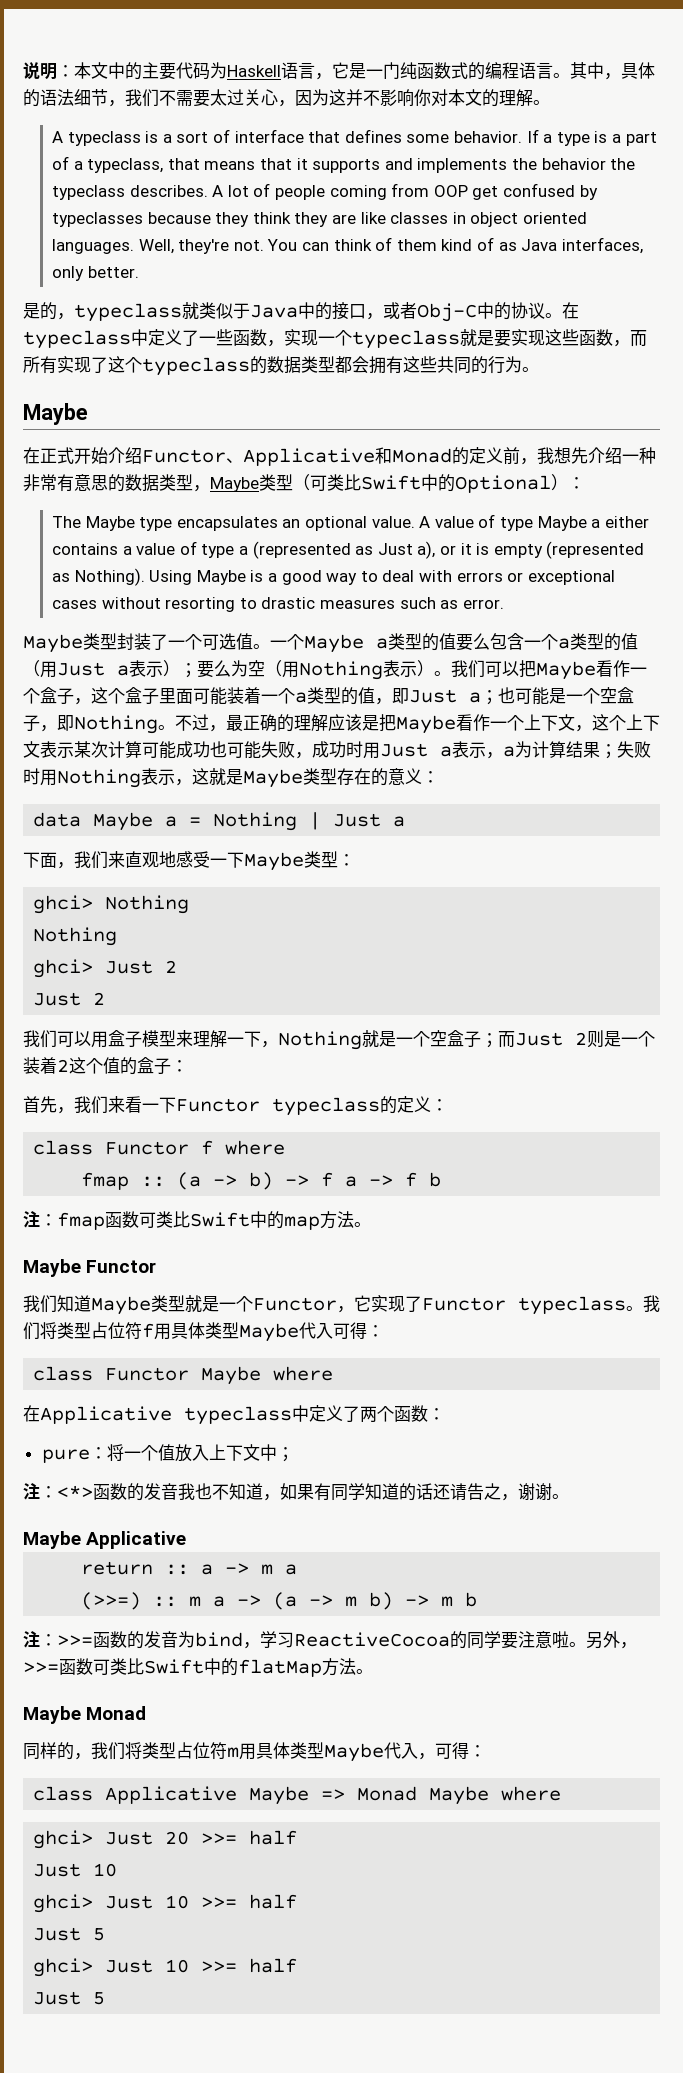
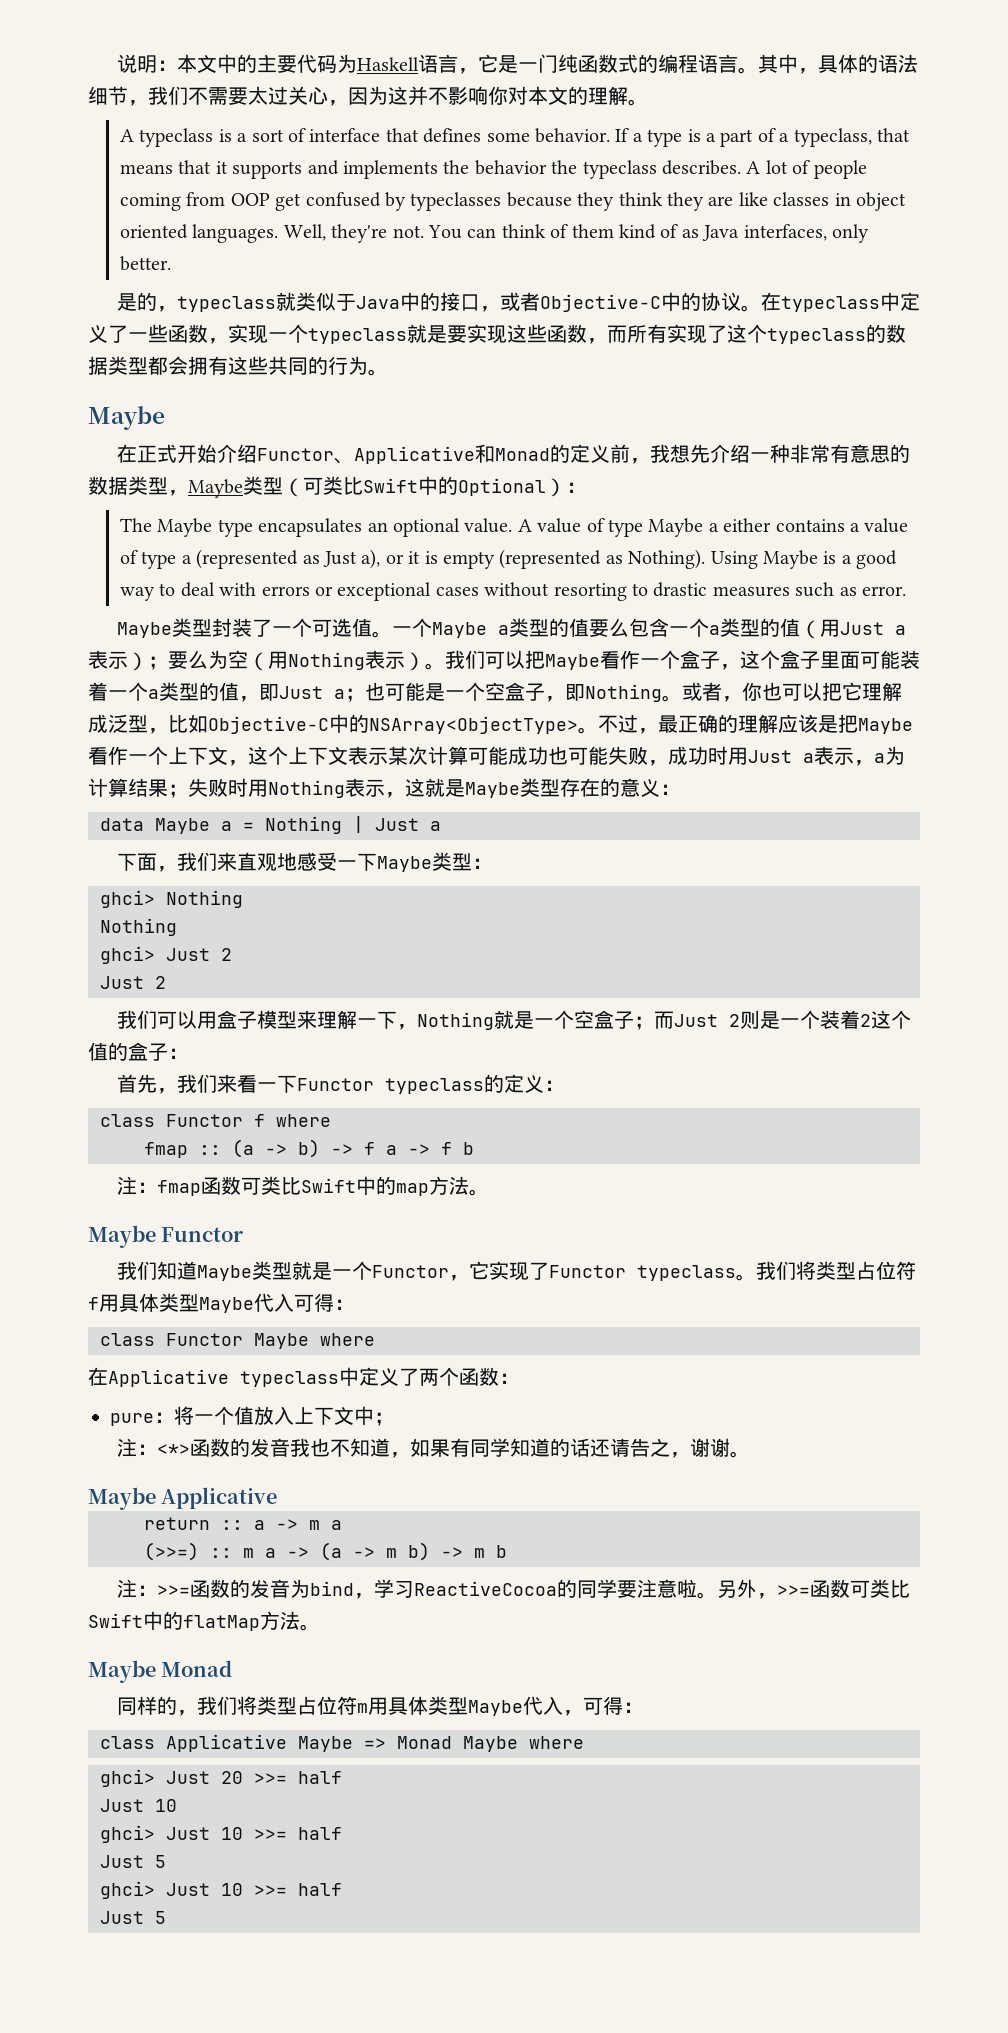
- 是的，typeclass就类似于Java中的接口，或者Obj-C中的协议。
+ 是的，typeclass就类似于Java中的接口，或者Objective-C中的协议。
+ 或者，你也可以把它理解成泛型，比如Objective-C中的NSArray<ObjectType>。

